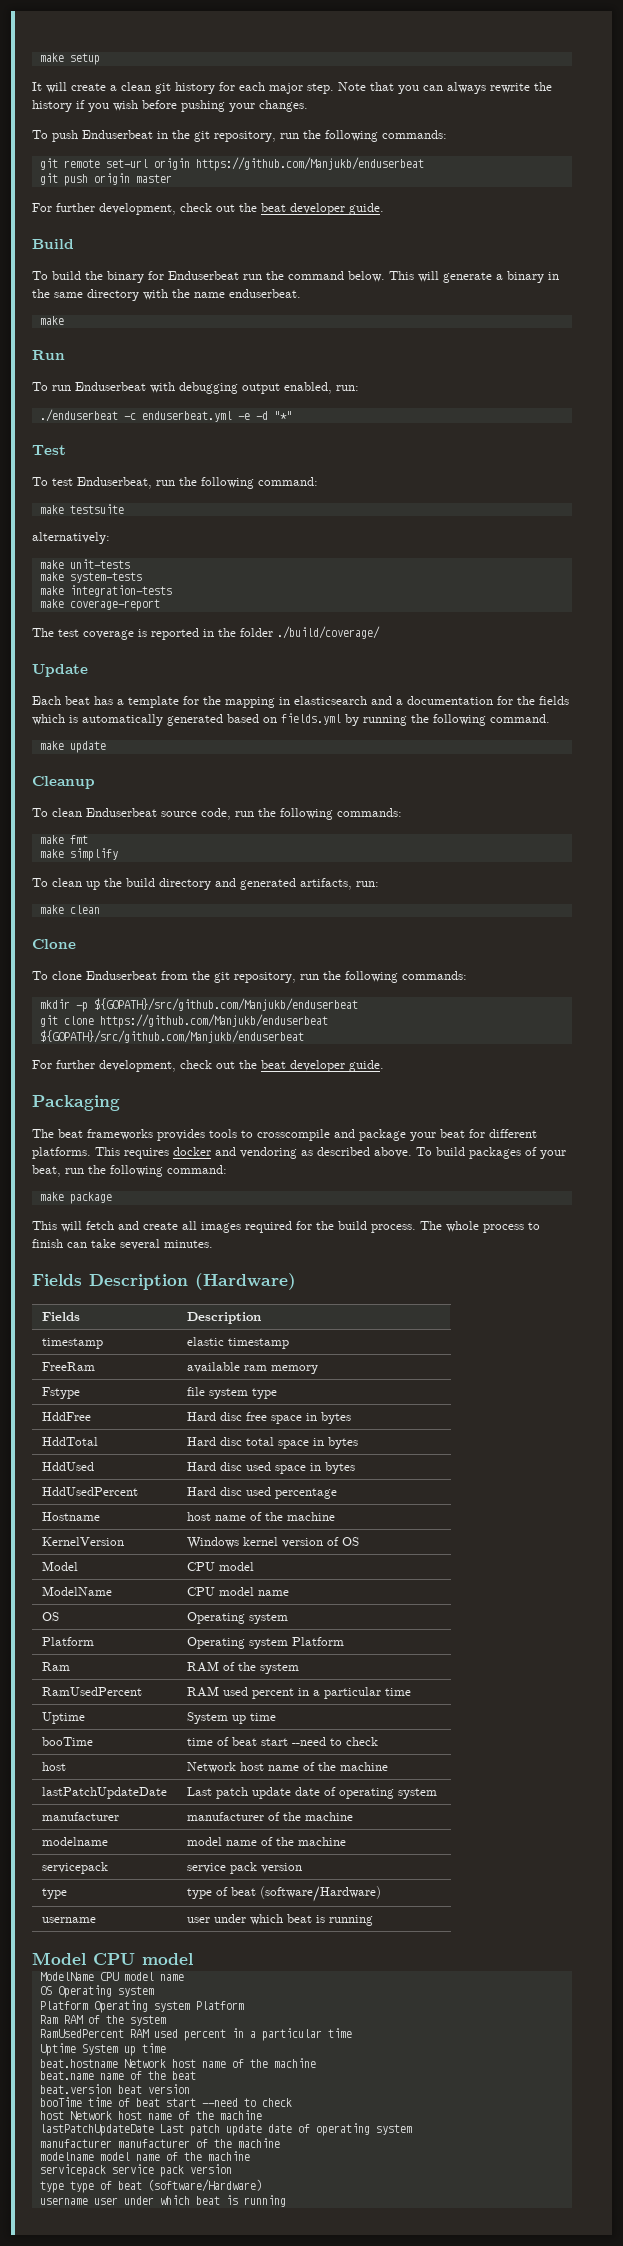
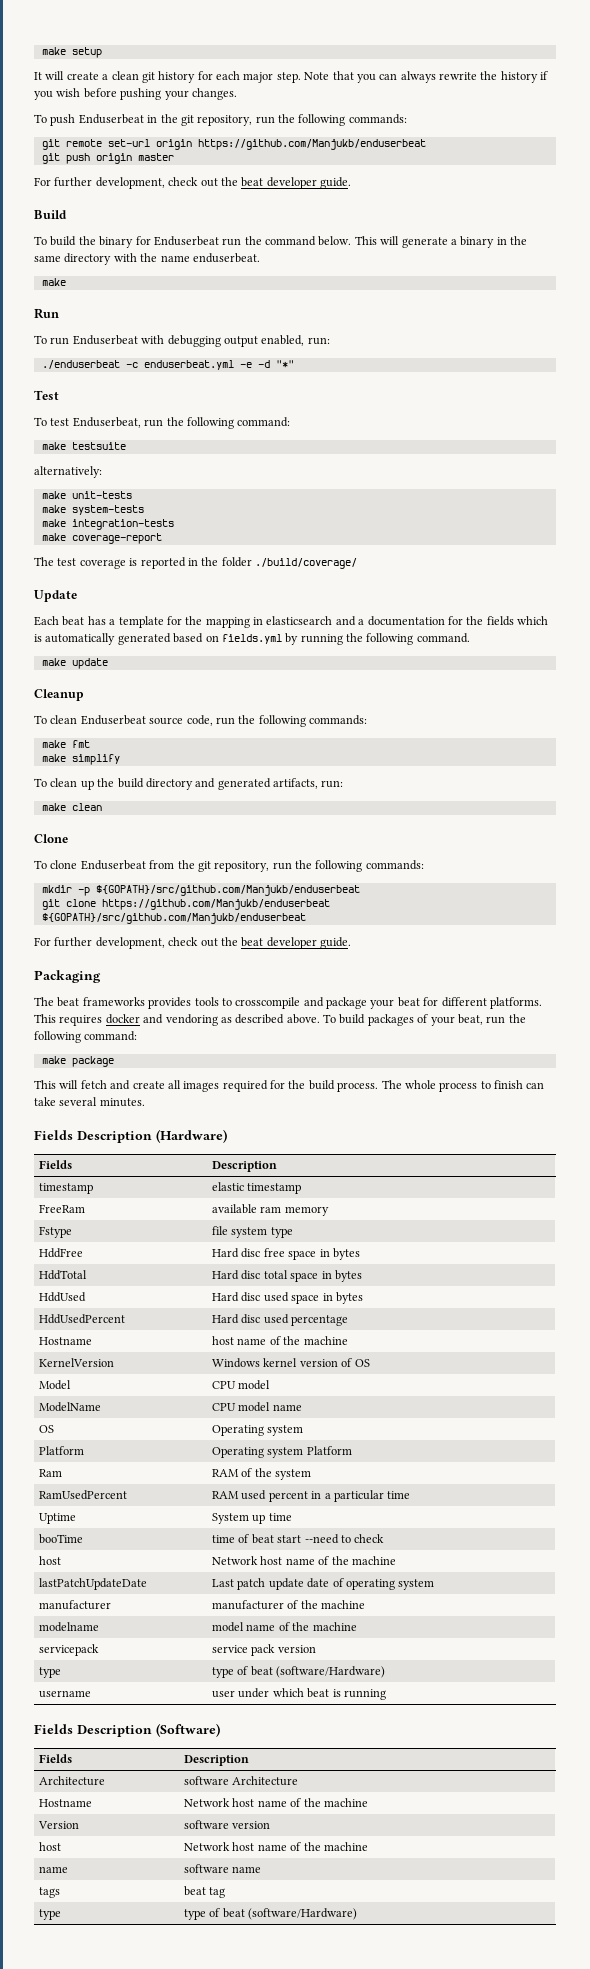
- Model CPU model
- ModelName CPU model name
- OS Operating system
- Platform Operating system Platform
- Ram RAM of the system
- RamUsedPercent RAM used percent in a particular time
- Uptime System up time
- beat.hostname Network host name of the machine
- beat.name name of the beat
- beat.version beat version
- booTime time of beat start --need to check
- host Network host name of the machine
- lastPatchUpdateDate Last patch update date of operating system
- manufacturer manufacturer of the machine
- modelname model name of the machine
- servicepack service pack version
- type type of beat (software/Hardware)
- username user under which beat is running
+ Fields Description (Software)
+ Fields | Description
+ Architecture | software Architecture
+ Hostname | Network host name of the machine
+ Version | software version
+ host | Network host name of the machine
+ name | software name
+ tags | beat tag
+ type | type of beat (software/Hardware)

